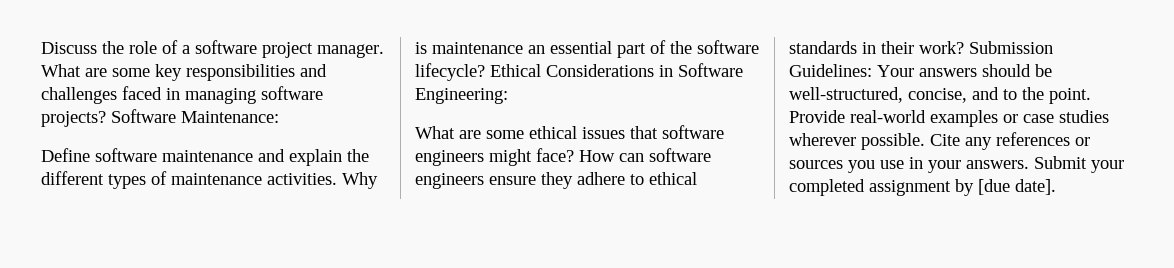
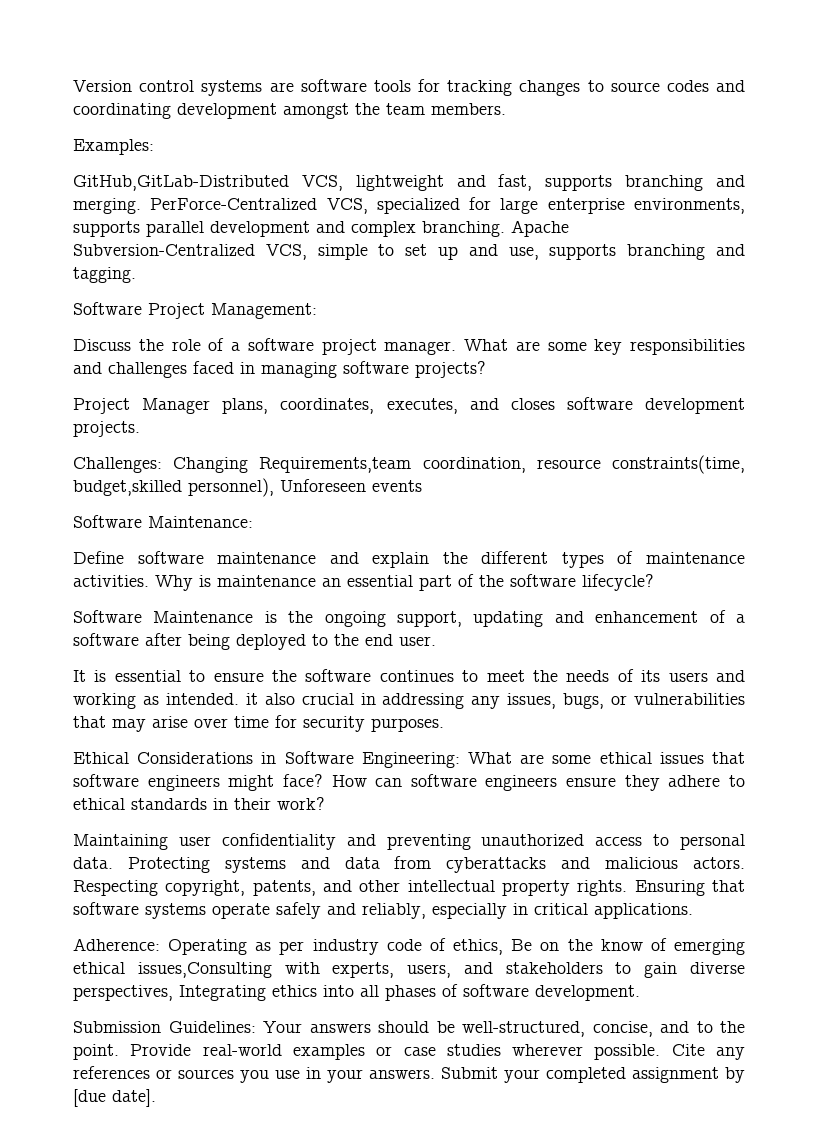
+ Version control systems are software tools for tracking changes to source codes and coordinating development amongst the team members.
+ Examples:
+ GitHub,GitLab-Distributed VCS, lightweight and fast, supports branching and merging. PerForce-Centralized VCS, specialized for large enterprise environments, supports parallel development and complex branching. Apache Subversion-Centralized VCS, simple to set up and use, supports branching and tagging.
+ Software Project Management:
- What are some key responsibilities and challenges faced in managing software projects? Software Maintenance:
+ What are some key responsibilities and challenges faced in managing software projects?
+ Project Manager plans, coordinates, executes, and closes software development projects.
+ Challenges: Changing Requirements,team coordination, resource constraints(time, budget,skilled personnel), Unforeseen events
+ Software Maintenance:
- Why is maintenance an essential part of the software lifecycle? Ethical Considerations in Software Engineering:
- What are some ethical issues that software engineers might face?
+ Why is maintenance an essential part of the software lifecycle?
+ Software Maintenance is the ongoing support, updating and enhancement of a software after being deployed to the end user.
+ It is essential to ensure the software continues to meet the needs of its users and working as intended. it also crucial in addressing any issues, bugs, or vulnerabilities that may arise over time for security purposes.
+ Ethical Considerations in Software Engineering: What are some ethical issues that software engineers might face?
- How can software engineers ensure they adhere to ethical standards in their work? Submission Guidelines: Your answers should be well-structured, concise, and to the point.
+ How can software engineers ensure they adhere to ethical standards in their work?
+ Maintaining user confidentiality and preventing unauthorized access to personal data. Protecting systems and data from cyberattacks and malicious actors. Respecting copyright, patents, and other intellectual property rights. Ensuring that software systems operate safely and reliably, especially in critical applications.
+ Adherence: Operating as per industry code of ethics, Be on the know of emerging ethical issues,Consulting with experts, users, and stakeholders to gain diverse perspectives, Integrating ethics into all phases of software development.
+ Submission Guidelines: Your answers should be well-structured, concise, and to the point.

